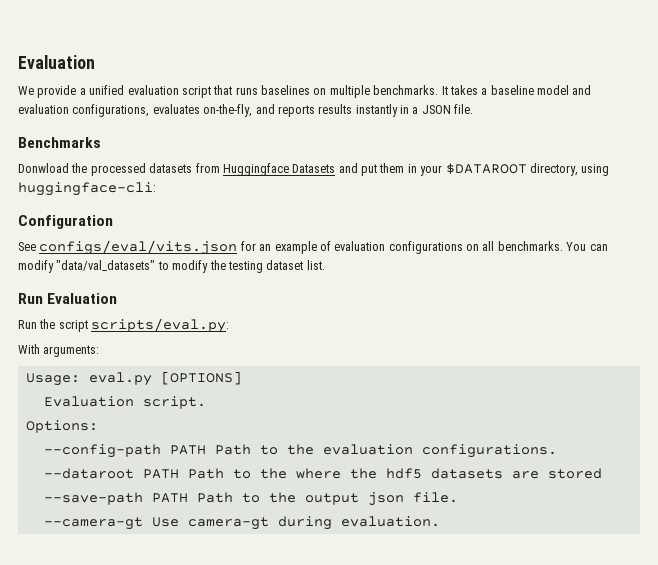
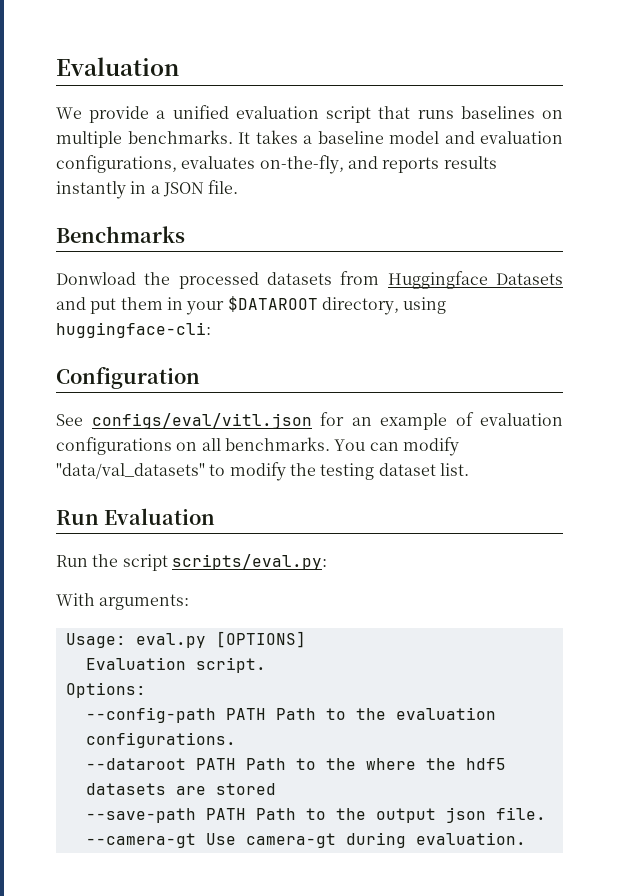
- See configs/eval/vits.json for an example of evaluation configurations on all benchmarks.
+ See configs/eval/vitl.json for an example of evaluation configurations on all benchmarks.

